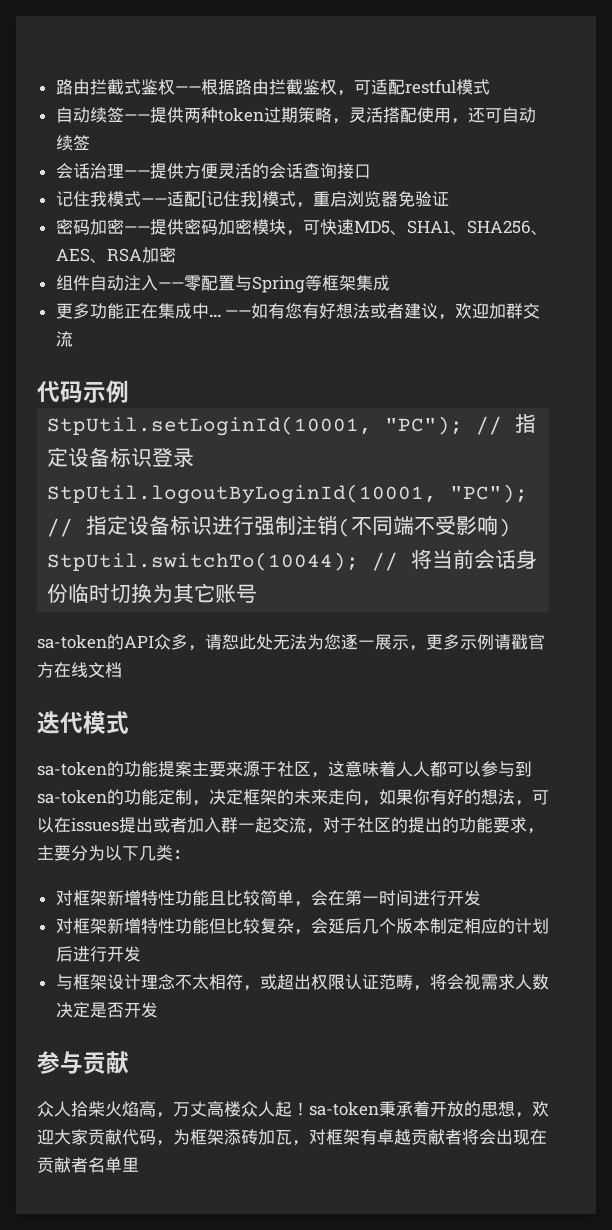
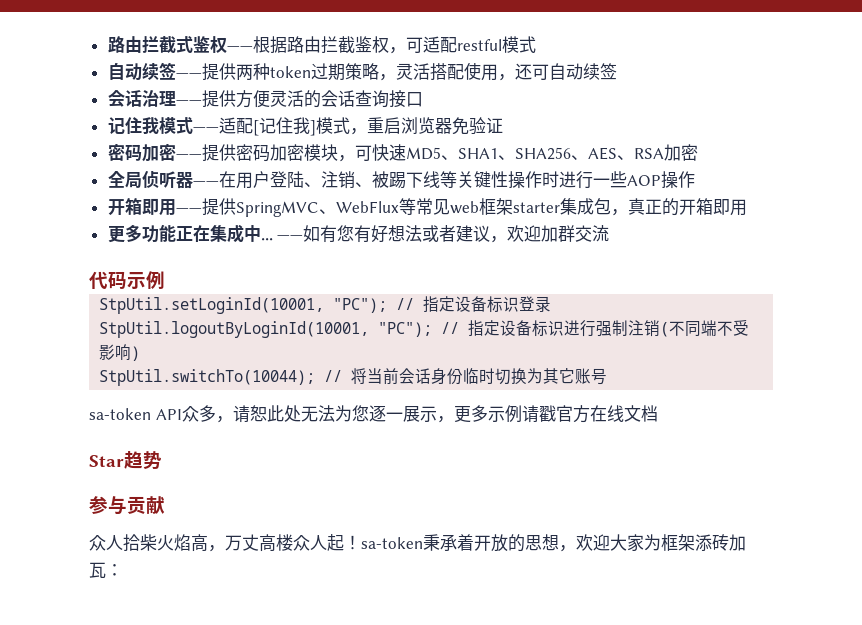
- 组件自动注入——零配置与Spring等框架集成
+ 全局侦听器——在用户登陆、注销、被踢下线等关键性操作时进行一些AOP操作
+ 开箱即用——提供SpringMVC、WebFlux等常见web框架starter集成包，真正的开箱即用
- sa-token的API众多，请恕此处无法为您逐一展示，更多示例请戳官方在线文档
+ sa-token API众多，请恕此处无法为您逐一展示，更多示例请戳官方在线文档
- 迭代模式
- sa-token的功能提案主要来源于社区，这意味着人人都可以参与到sa-token的功能定制，决定框架的未来走向，如果你有好的想法，可以在issues提出或者加入群一起交流，对于社区的提出的功能要求，主要分为以下几类：
- 对框架新增特性功能且比较简单，会在第一时间进行开发
- 对框架新增特性功能但比较复杂，会延后几个版本制定相应的计划后进行开发
- 与框架设计理念不太相符，或超出权限认证范畴，将会视需求人数决定是否开发
+ Star趋势
- 众人拾柴火焰高，万丈高楼众人起！sa-token秉承着开放的思想，欢迎大家贡献代码，为框架添砖加瓦，对框架有卓越贡献者将会出现在贡献者名单里
+ 众人拾柴火焰高，万丈高楼众人起！sa-token秉承着开放的思想，欢迎大家为框架添砖加瓦：

